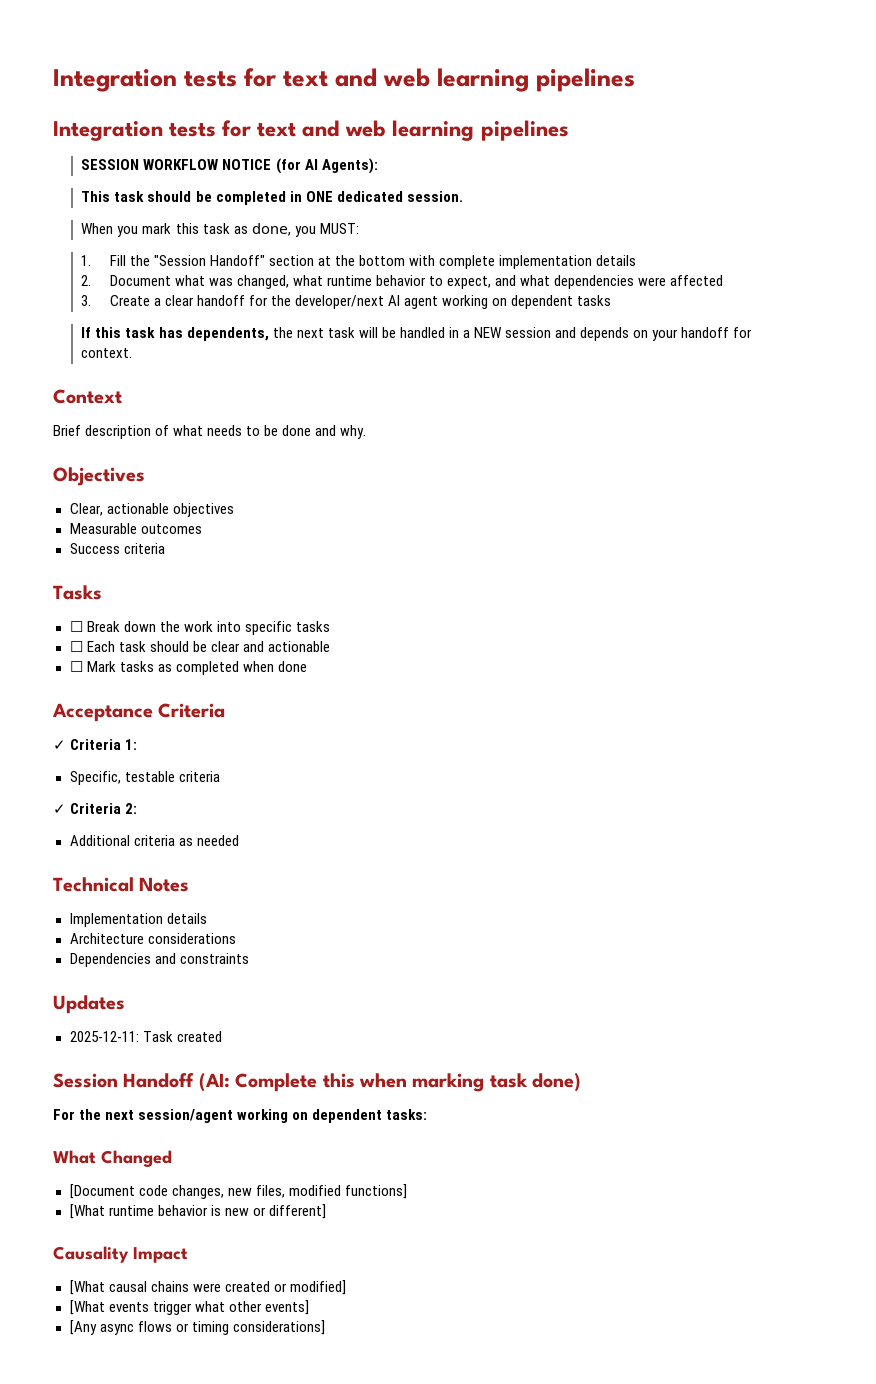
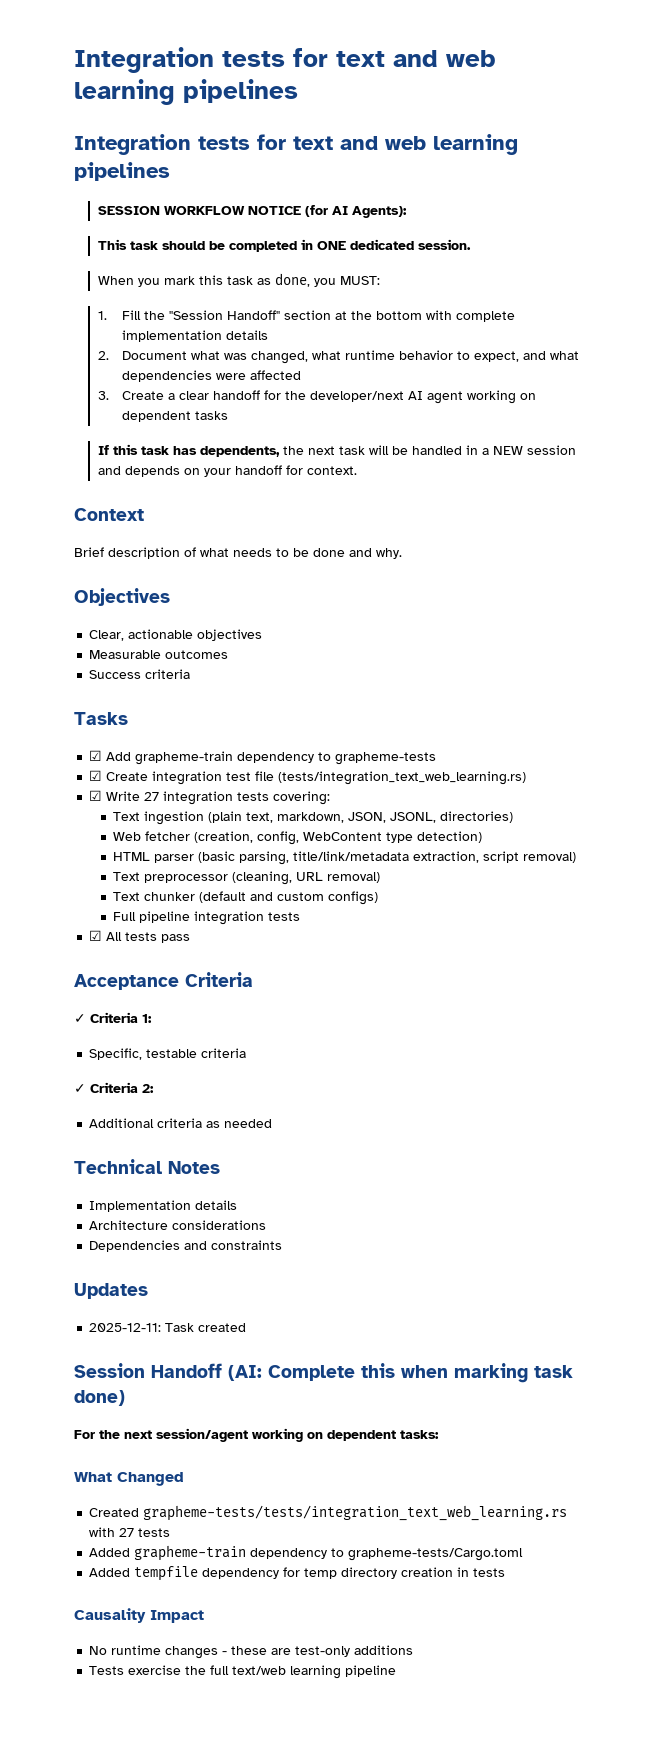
- ☐ Break down the work into specific tasks
- ☐ Each task should be clear and actionable
- ☐ Mark tasks as completed when done
+ ☑ Add grapheme-train dependency to grapheme-tests
+ ☑ Create integration test file (tests/integration_text_web_learning.rs)
+ ☑ Write 27 integration tests covering:
+ Text ingestion (plain text, markdown, JSON, JSONL, directories)
+ Web fetcher (creation, config, WebContent type detection)
+ HTML parser (basic parsing, title/link/metadata extraction, script removal)
+ Text preprocessor (cleaning, URL removal)
+ Text chunker (default and custom configs)
+ Full pipeline integration tests
+ ☑ All tests pass
- [Document code changes, new files, modified functions]
- [What runtime behavior is new or different]
+ Created grapheme-tests/tests/integration_text_web_learning.rs with 27 tests
+ Added grapheme-train dependency to grapheme-tests/Cargo.toml
+ Added tempfile dependency for temp directory creation in tests
  Causality Impact
- [What causal chains were created or modified]
- [What events trigger what other events]
- [Any async flows or timing considerations]
+ No runtime changes - these are test-only additions
+ Tests exercise the full text/web learning pipeline

